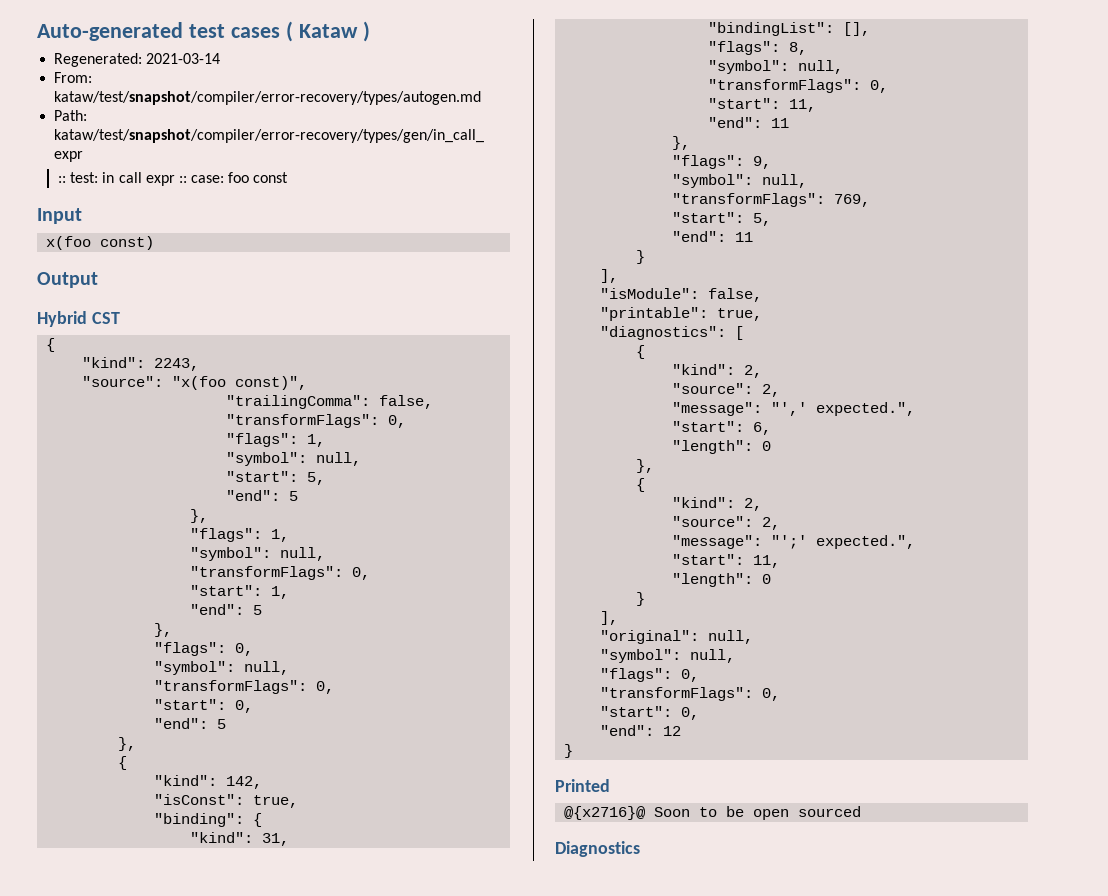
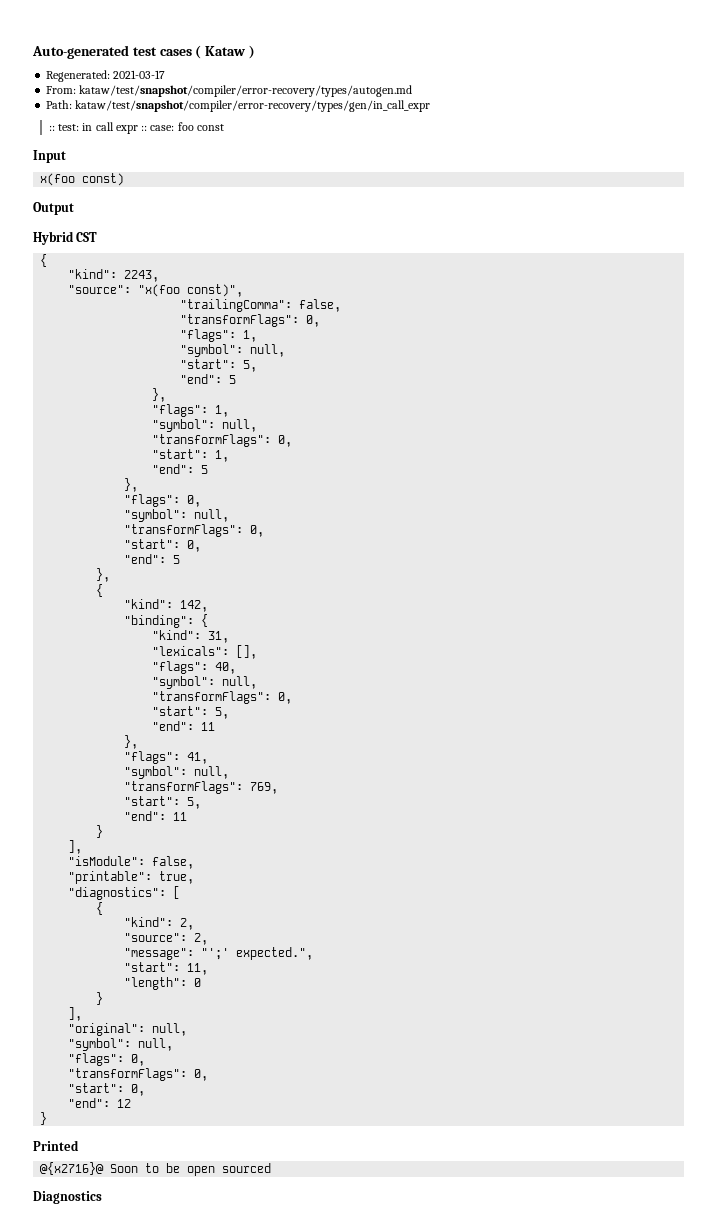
- Regenerated: 2021-03-14
+ Regenerated: 2021-03-17
- "isConst": true,
- "bindingList": [],
+ "lexicals": [],
- "flags": 8,
+ "flags": 40,
  "symbol": null,
  "transformFlags": 0,
- "start": 11,
+ "start": 5,
- "flags": 9,
+ "flags": 41,
- "message": "',' expected.",
- "start": 6,
- "length": 0
- },
- {
- "kind": 2,
- "source": 2,

